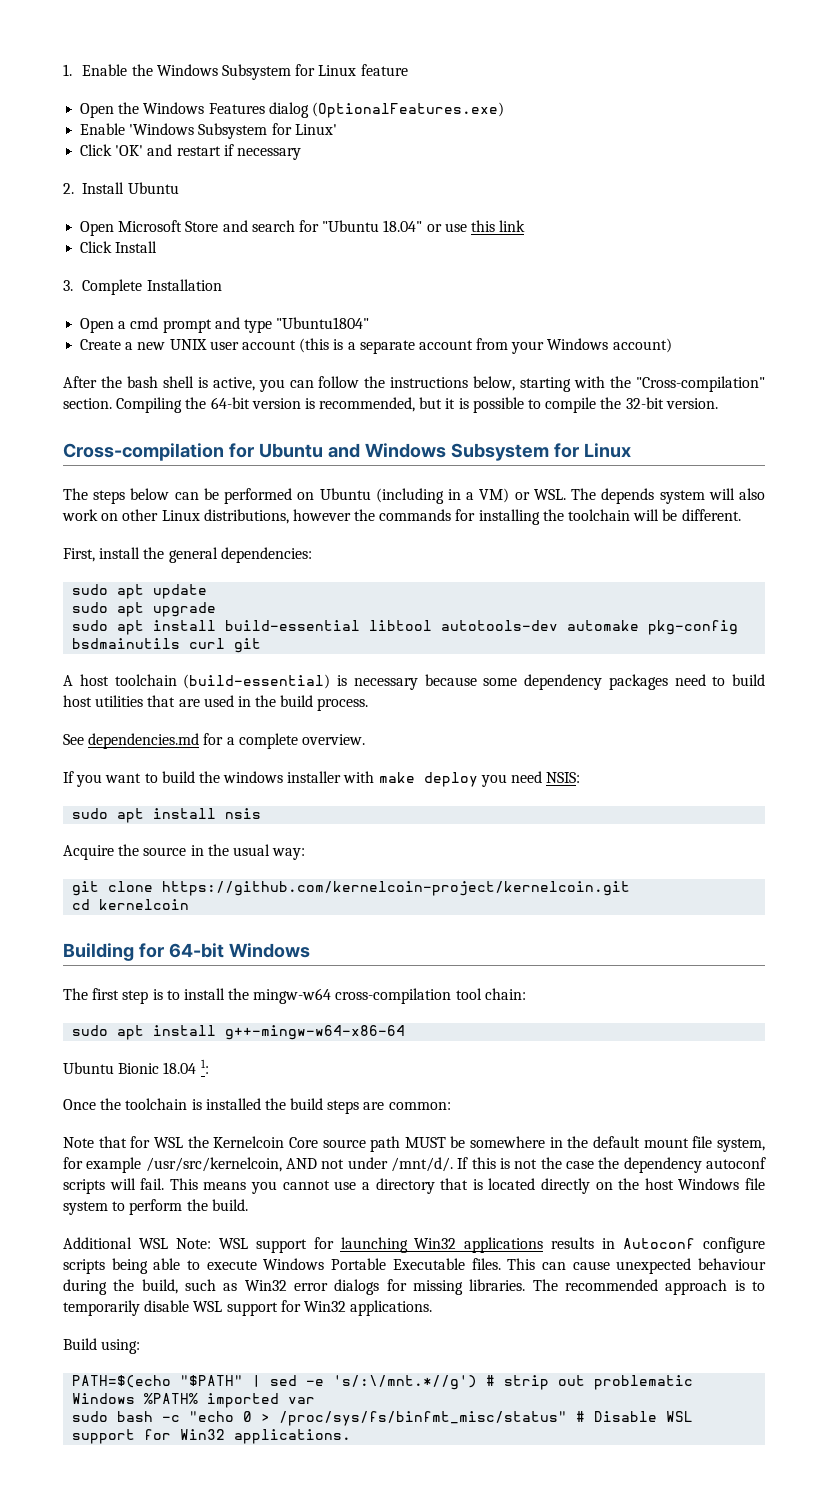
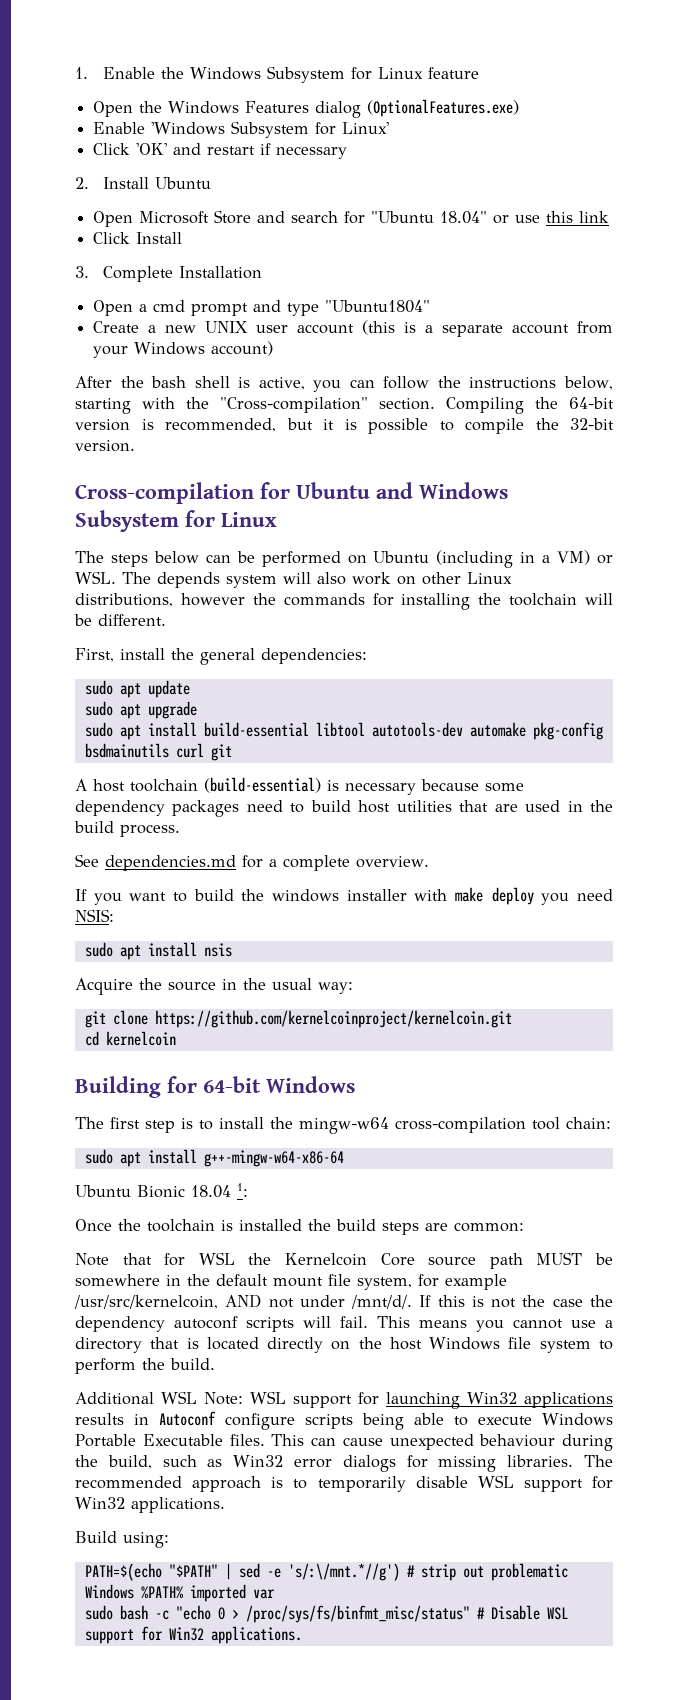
- git clone https://github.com/kernelcoin-project/kernelcoin.git
+ git clone https://github.com/kernelcoinproject/kernelcoin.git

